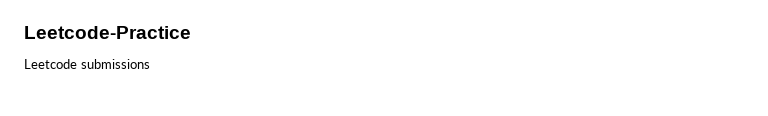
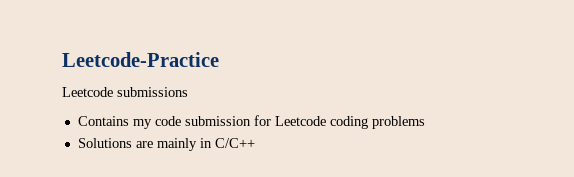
+ Contains my code submission for Leetcode coding problems
+ Solutions are mainly in C/C++

